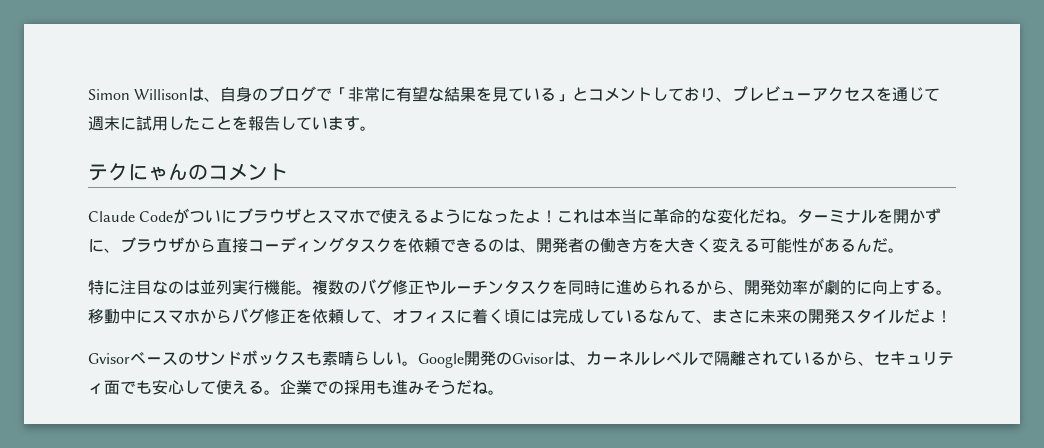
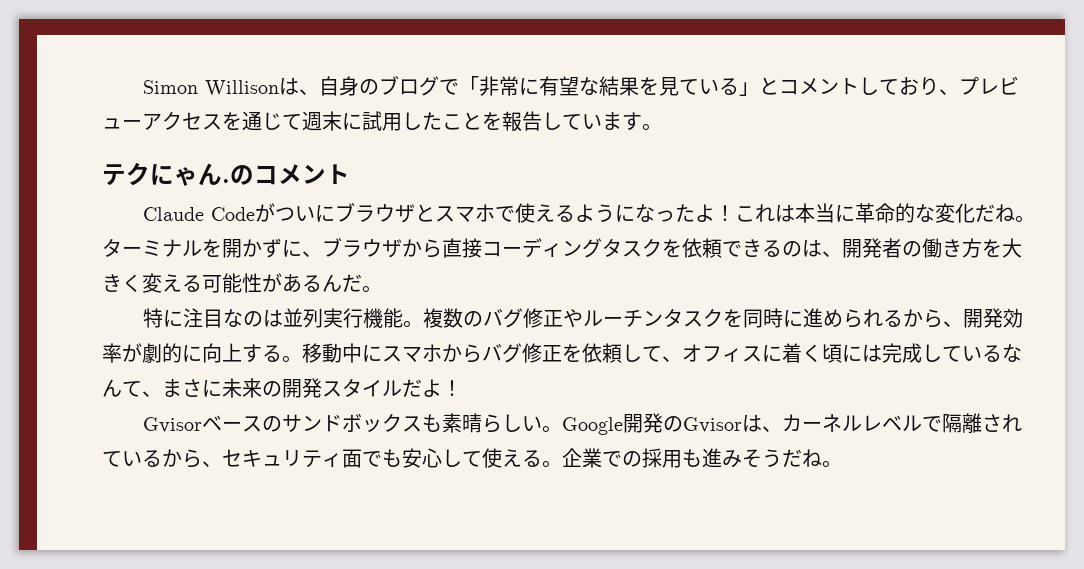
- テクにゃんのコメント
+ テクにゃん.のコメント

